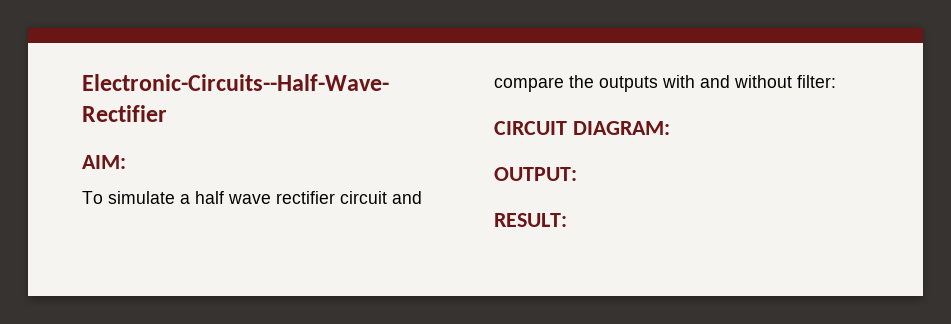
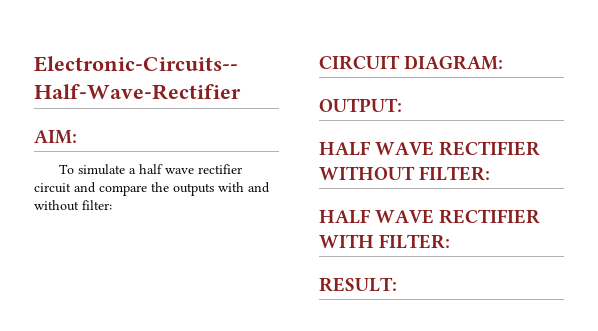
+ HALF WAVE RECTIFIER WITHOUT FILTER:
+ HALF WAVE RECTIFIER WITH FILTER:

